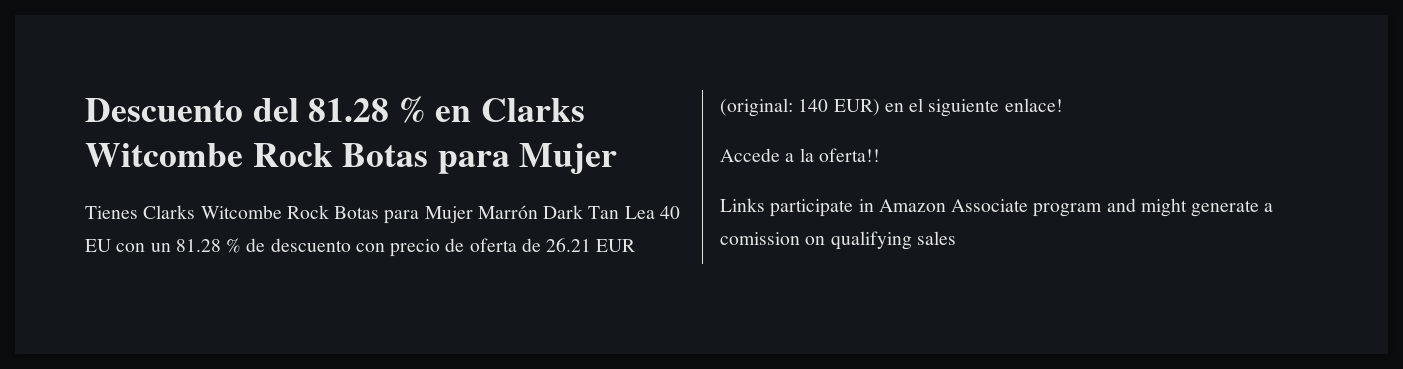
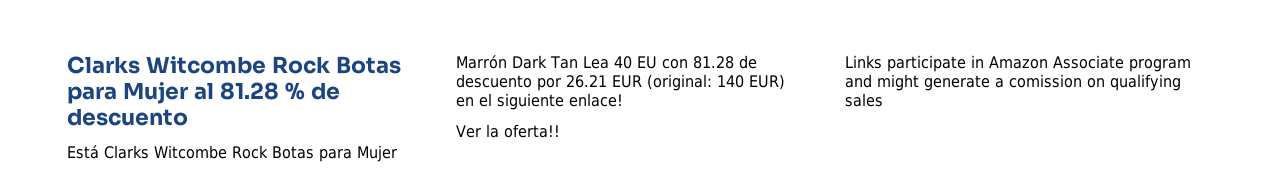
- Descuento del 81.28 % en Clarks Witcombe Rock Botas para Mujer
- Tienes Clarks Witcombe Rock Botas para Mujer Marrón Dark Tan Lea 40 EU con un 81.28 % de descuento con precio de oferta de 26.21 EUR (original: 140 EUR) en el siguiente enlace!
+ Clarks Witcombe Rock Botas para Mujer al 81.28 % de descuento
+ Está Clarks Witcombe Rock Botas para Mujer Marrón Dark Tan Lea 40 EU con 81.28 de descuento por 26.21 EUR (original: 140 EUR) en el siguiente enlace!
- Accede a la oferta!!
+ Ver la oferta!!

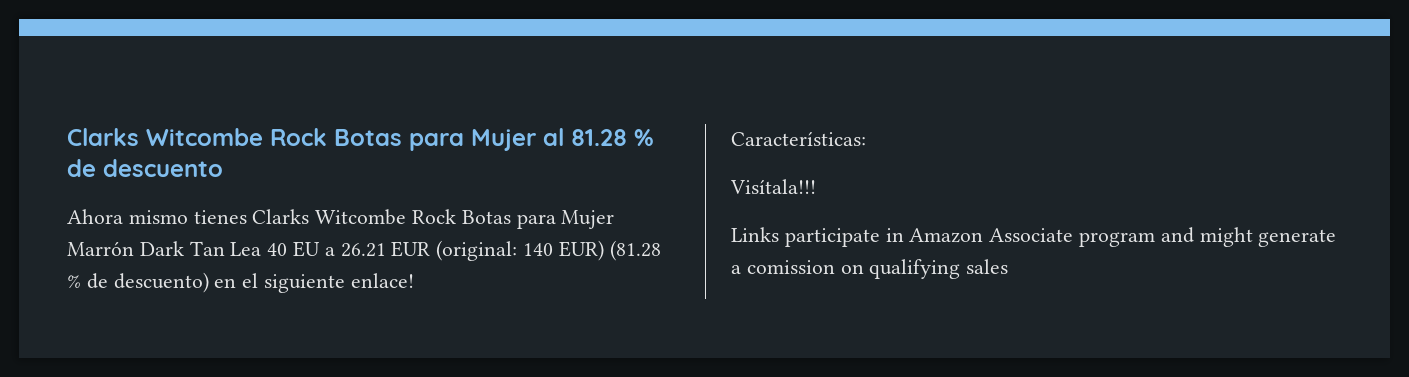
- Está Clarks Witcombe Rock Botas para Mujer Marrón Dark Tan Lea 40 EU con 81.28 de descuento por 26.21 EUR (original: 140 EUR) en el siguiente enlace!
+ Ahora mismo tienes Clarks Witcombe Rock Botas para Mujer Marrón Dark Tan Lea 40 EU a 26.21 EUR (original: 140 EUR) (81.28 % de descuento) en el siguiente enlace!
- Ver la oferta!!
+ Características:
+ Visítala!!!

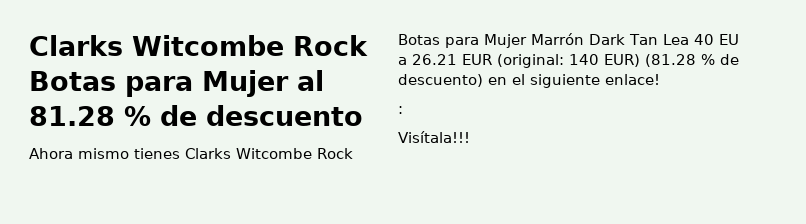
- Características:
+ :
- Links participate in Amazon Associate program and might generate a comission on qualifying sales

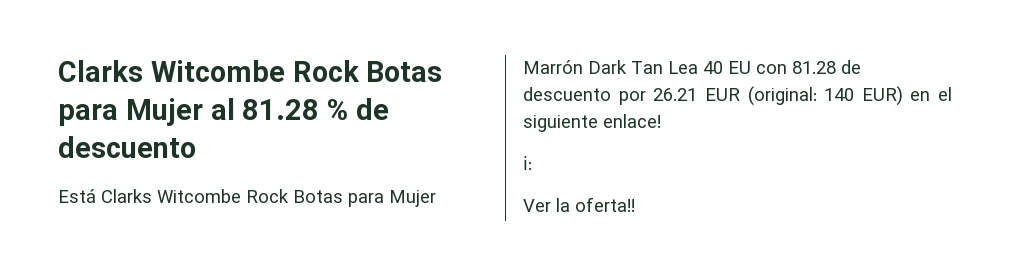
- Ahora mismo tienes Clarks Witcombe Rock Botas para Mujer Marrón Dark Tan Lea 40 EU a 26.21 EUR (original: 140 EUR) (81.28 % de descuento) en el siguiente enlace!
+ Está Clarks Witcombe Rock Botas para Mujer Marrón Dark Tan Lea 40 EU con 81.28 de descuento por 26.21 EUR (original: 140 EUR) en el siguiente enlace!
- :
- Visítala!!!
+ ℹ:
+ Ver la oferta!!

